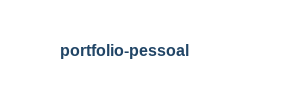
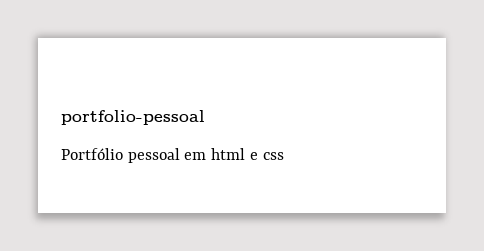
+ Portfólio pessoal em html e css

